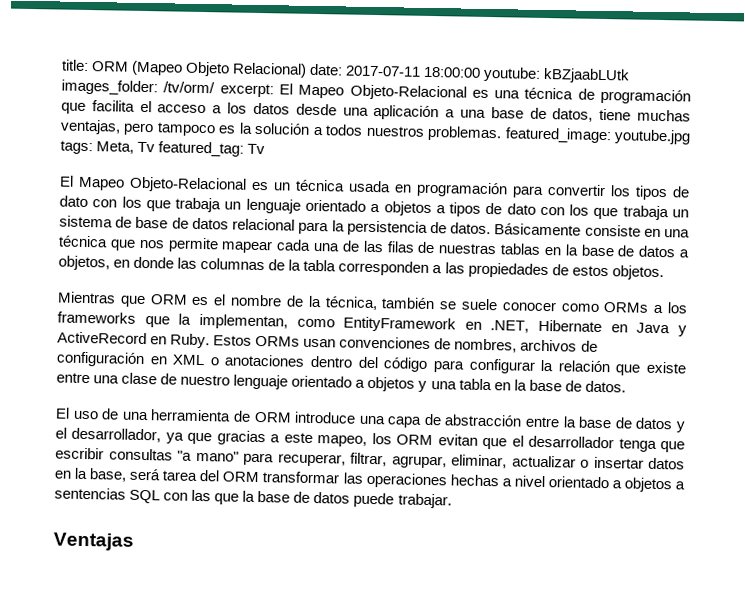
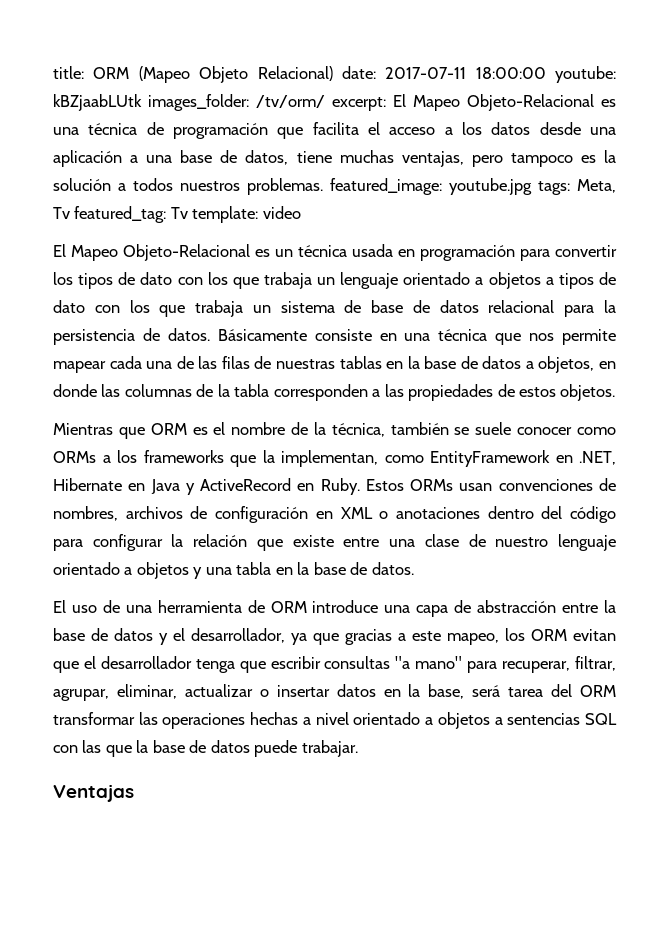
- title: ORM (Mapeo Objeto Relacional) date: 2017-07-11 18:00:00 youtube: kBZjaabLUtk images_folder: /tv/orm/ excerpt: El Mapeo Objeto-Relacional es una técnica de programación que facilita el acceso a los datos desde una aplicación a una base de datos, tiene muchas ventajas, pero tampoco es la solución a todos nuestros problemas. featured_image: youtube.jpg tags: Meta, Tv featured_tag: Tv
+ title: ORM (Mapeo Objeto Relacional) date: 2017-07-11 18:00:00 youtube: kBZjaabLUtk images_folder: /tv/orm/ excerpt: El Mapeo Objeto-Relacional es una técnica de programación que facilita el acceso a los datos desde una aplicación a una base de datos, tiene muchas ventajas, pero tampoco es la solución a todos nuestros problemas. featured_image: youtube.jpg tags: Meta, Tv featured_tag: Tv template: video

